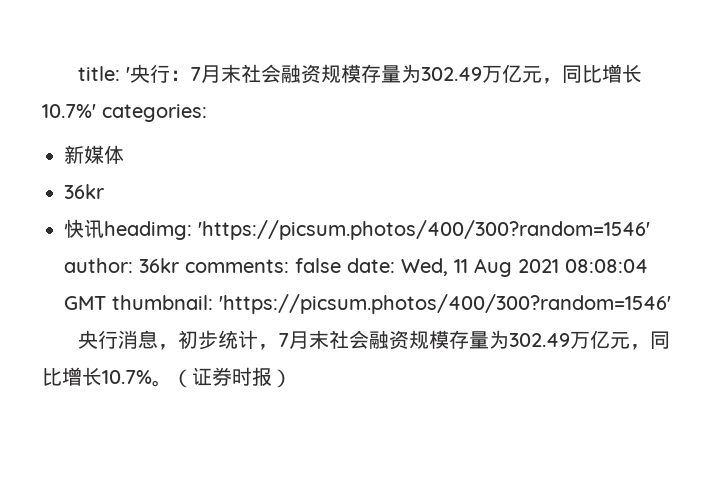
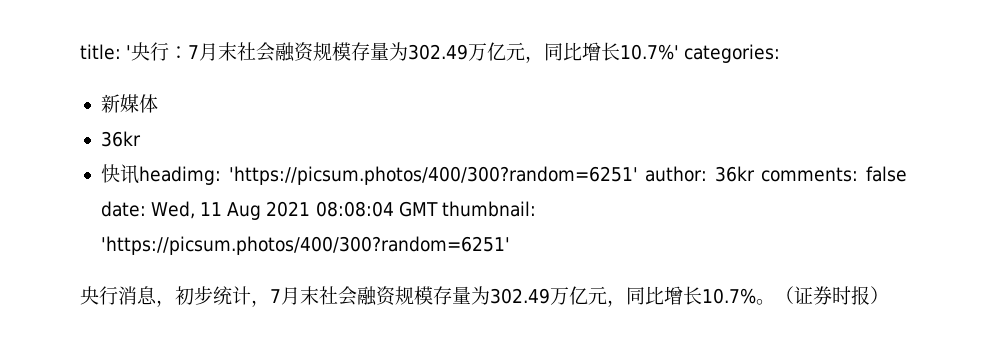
- 快讯headimg: 'https://picsum.photos/400/300?random=1546' author: 36kr comments: false date: Wed, 11 Aug 2021 08:08:04 GMT thumbnail: 'https://picsum.photos/400/300?random=1546'
+ 快讯headimg: 'https://picsum.photos/400/300?random=6251' author: 36kr comments: false date: Wed, 11 Aug 2021 08:08:04 GMT thumbnail: 'https://picsum.photos/400/300?random=6251'

